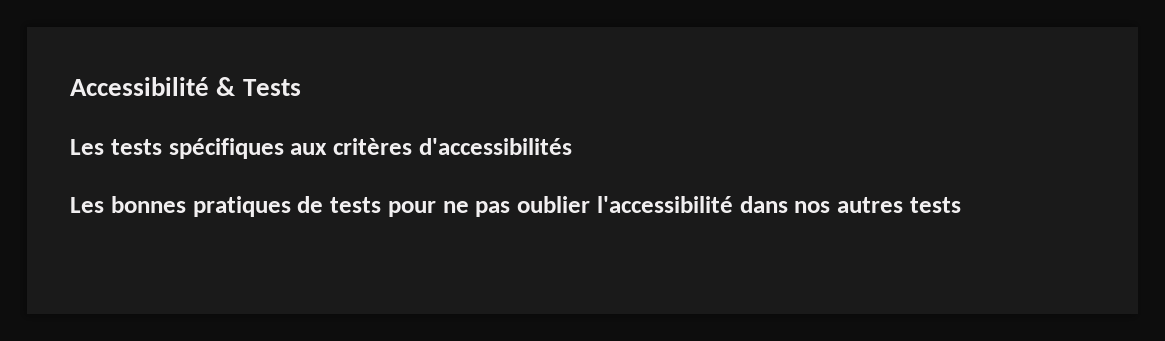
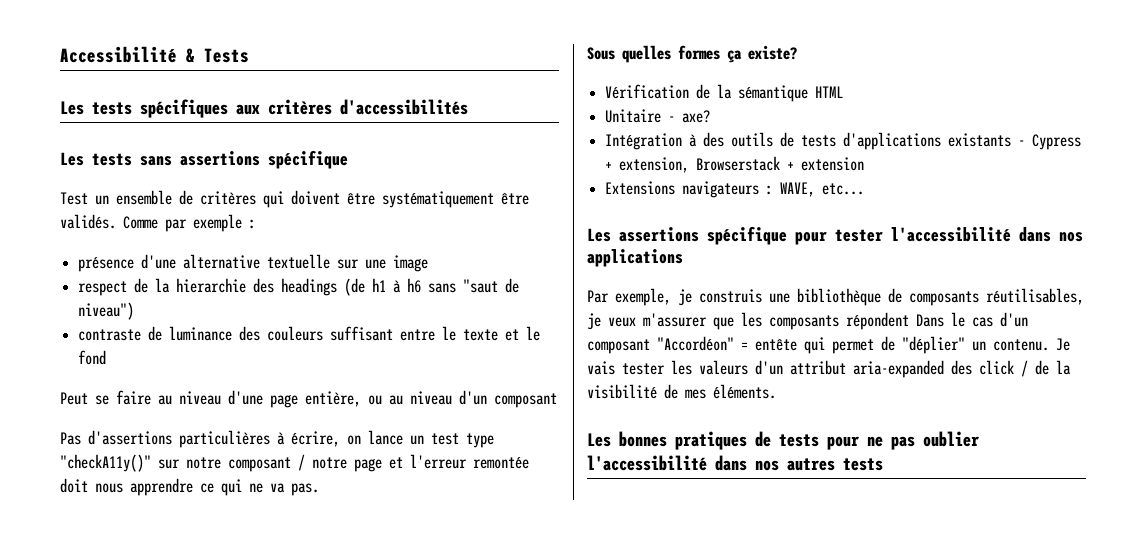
+ Les tests sans assertions spécifique
+ Test un ensemble de critères qui doivent être systématiquement être validés. Comme par exemple :
+ présence d'une alternative textuelle sur une image
+ respect de la hierarchie des headings (de h1 à h6 sans "saut de niveau")
+ contraste de luminance des couleurs suffisant entre le texte et le fond
+ Peut se faire au niveau d'une page entière, ou au niveau d'un composant
+ Pas d'assertions particulières à écrire, on lance un test type "checkA11y()" sur notre composant / notre page et l'erreur remontée doit nous apprendre ce qui ne va pas.
+ Sous quelles formes ça existe?
+ Vérification de la sémantique HTML
+ Unitaire - axe?
+ Intégration à des outils de tests d'applications existants - Cypress + extension, Browserstack + extension
+ Extensions navigateurs : WAVE, etc...
+ Les assertions spécifique pour tester l'accessibilité dans nos applications
+ Par exemple, je construis une bibliothèque de composants réutilisables, je veux m'assurer que les composants répondent Dans le cas d'un composant "Accordéon" = entête qui permet de "déplier" un contenu. Je vais tester les valeurs d'un attribut aria-expanded des click / de la visibilité de mes éléments.

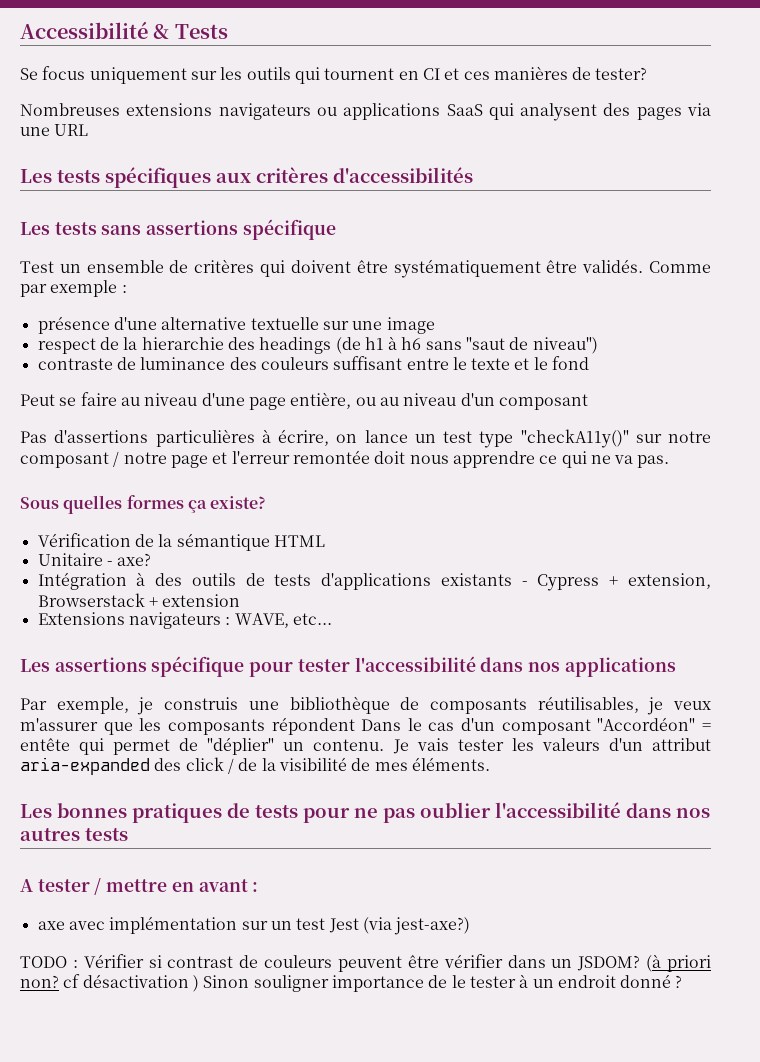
+ Se focus uniquement sur les outils qui tournent en CI et ces manières de tester?
+ Nombreuses extensions navigateurs ou applications SaaS qui analysent des pages via une URL
+ A tester / mettre en avant :
+ axe avec implémentation sur un test Jest (via jest-axe?)
+ TODO : Vérifier si contrast de couleurs peuvent être vérifier dans un JSDOM? (à priori non? cf désactivation ) Sinon souligner importance de le tester à un endroit donné ?

